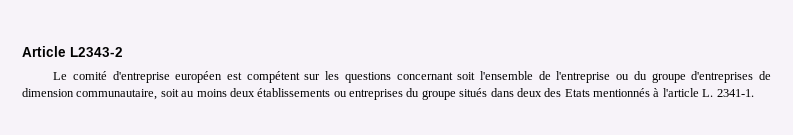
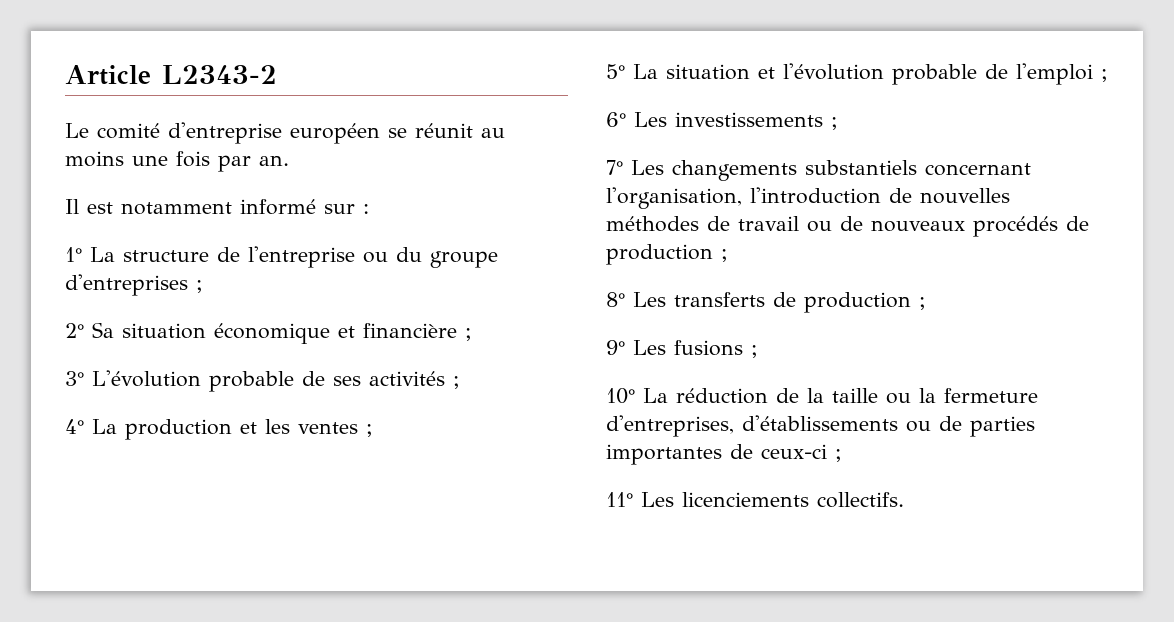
- Le comité d'entreprise européen est compétent sur les questions concernant soit l'ensemble de l'entreprise ou du groupe d'entreprises de dimension communautaire, soit au moins deux établissements ou entreprises du groupe situés dans deux des Etats mentionnés à l'article L. 2341-1.
+ Le comité d'entreprise européen se réunit au moins une fois par an.
+ Il est notamment informé sur :
+ 1° La structure de l'entreprise ou du groupe d'entreprises ;
+ 2° Sa situation économique et financière ;
+ 3° L'évolution probable de ses activités ;
+ 4° La production et les ventes ;
+ 5° La situation et l'évolution probable de l'emploi ;
+ 6° Les investissements ;
+ 7° Les changements substantiels concernant l'organisation, l'introduction de nouvelles méthodes de travail ou de nouveaux procédés de production ;
+ 8° Les transferts de production ;
+ 9° Les fusions ;
+ 10° La réduction de la taille ou la fermeture d'entreprises, d'établissements ou de parties importantes de ceux-ci ;
+ 11° Les licenciements collectifs.

